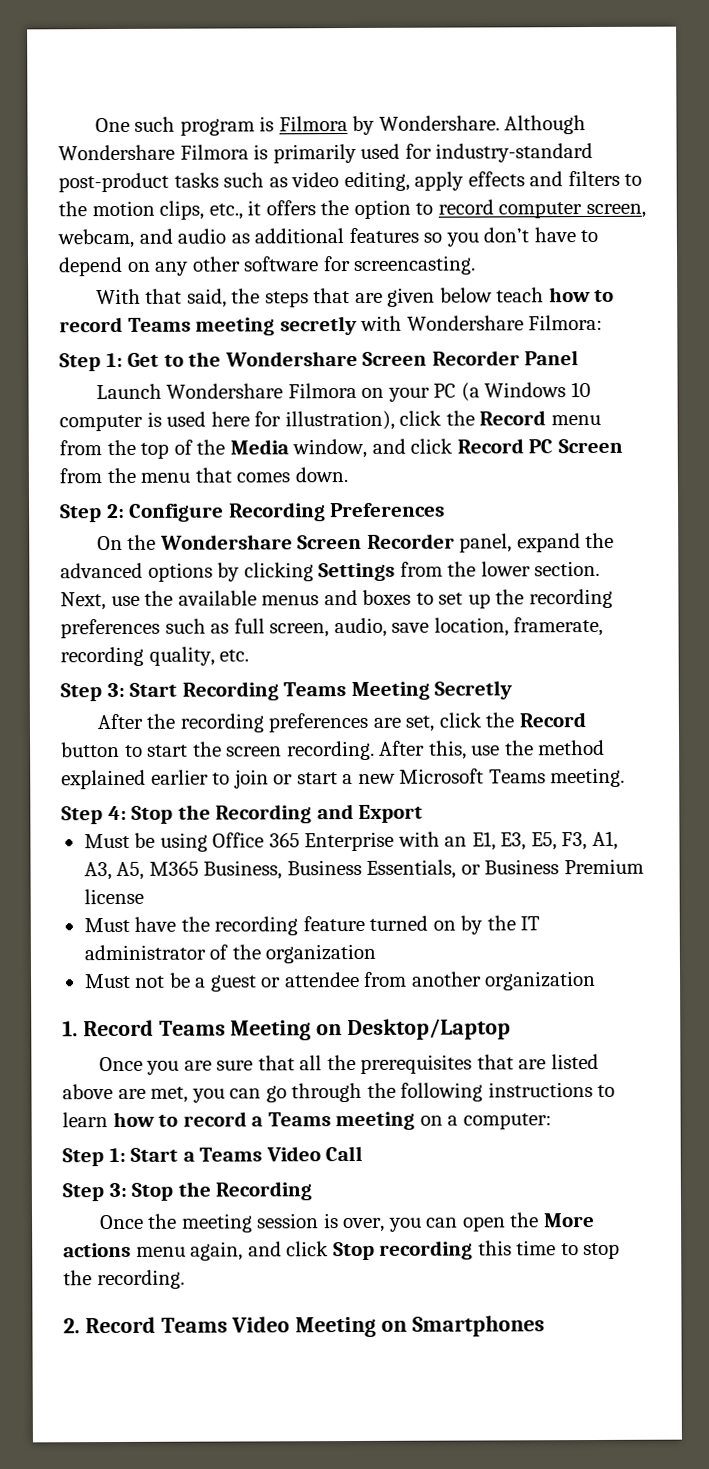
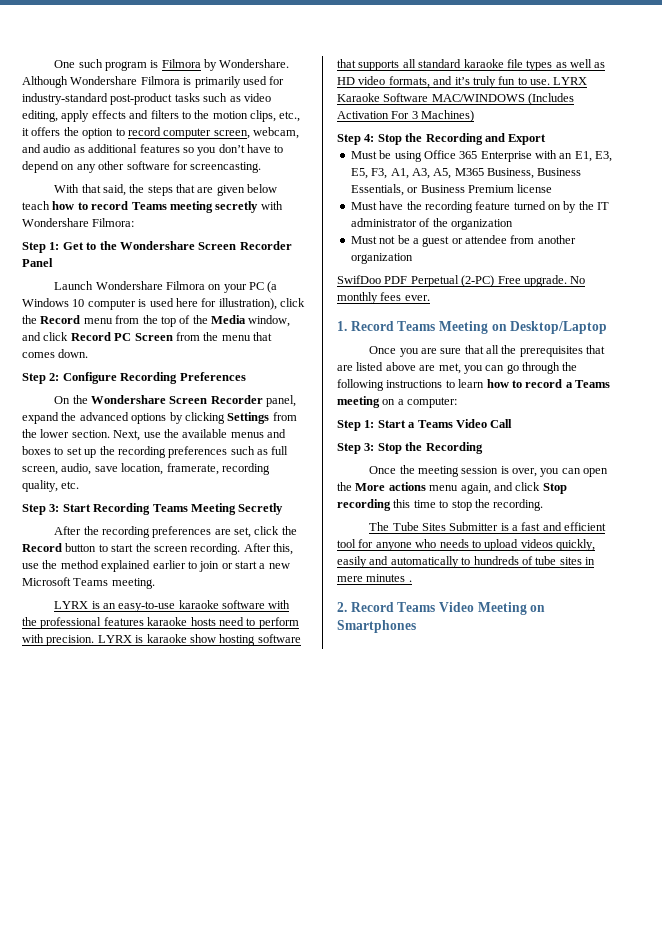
+ LYRX is an easy-to-use karaoke software with the professional features karaoke hosts need to perform with precision. LYRX is karaoke show hosting software that supports all standard karaoke file types as well as HD video formats, and it’s truly fun to use. LYRX Karaoke Software MAC/WINDOWS (Includes Activation For 3 Machines)
+ SwifDoo PDF Perpetual (2-PC) Free upgrade. No monthly fees ever.
+ The Tube Sites Submitter is a fast and efficient tool for anyone who needs to upload videos quickly, easily and automatically to hundreds of tube sites in mere minutes .

